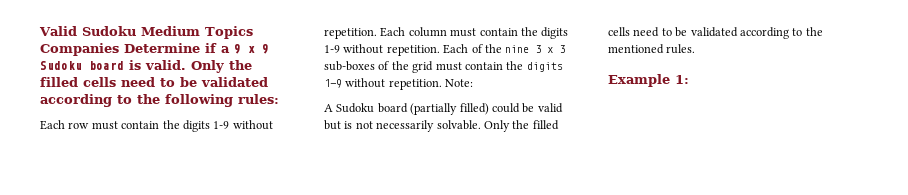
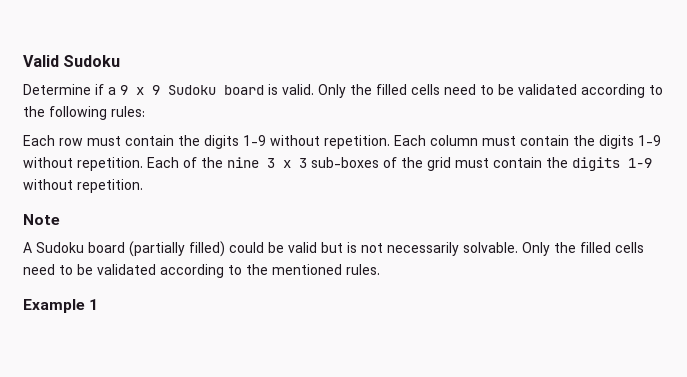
- Valid Sudoku Medium Topics Companies Determine if a 9 x 9 Sudoku board is valid.
+ Valid Sudoku
+ Determine if a 9 x 9 Sudoku board is valid.
- Each of the nine 3 x 3 sub-boxes of the grid must contain the digits 1-9 without repetition. Note:
+ Each of the nine 3 x 3 sub-boxes of the grid must contain the digits 1-9 without repetition.
+ Note
- Example 1:
+ Example 1

